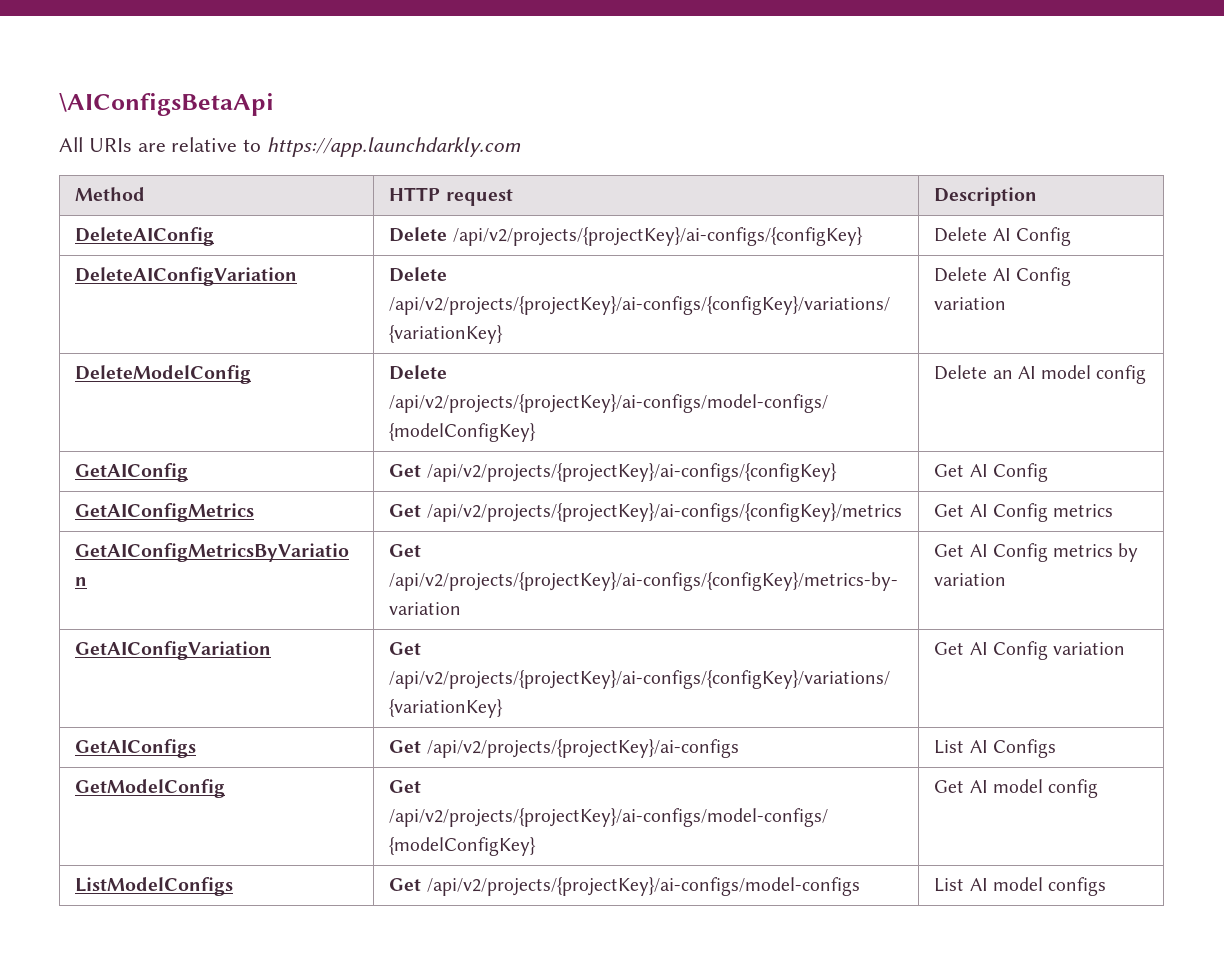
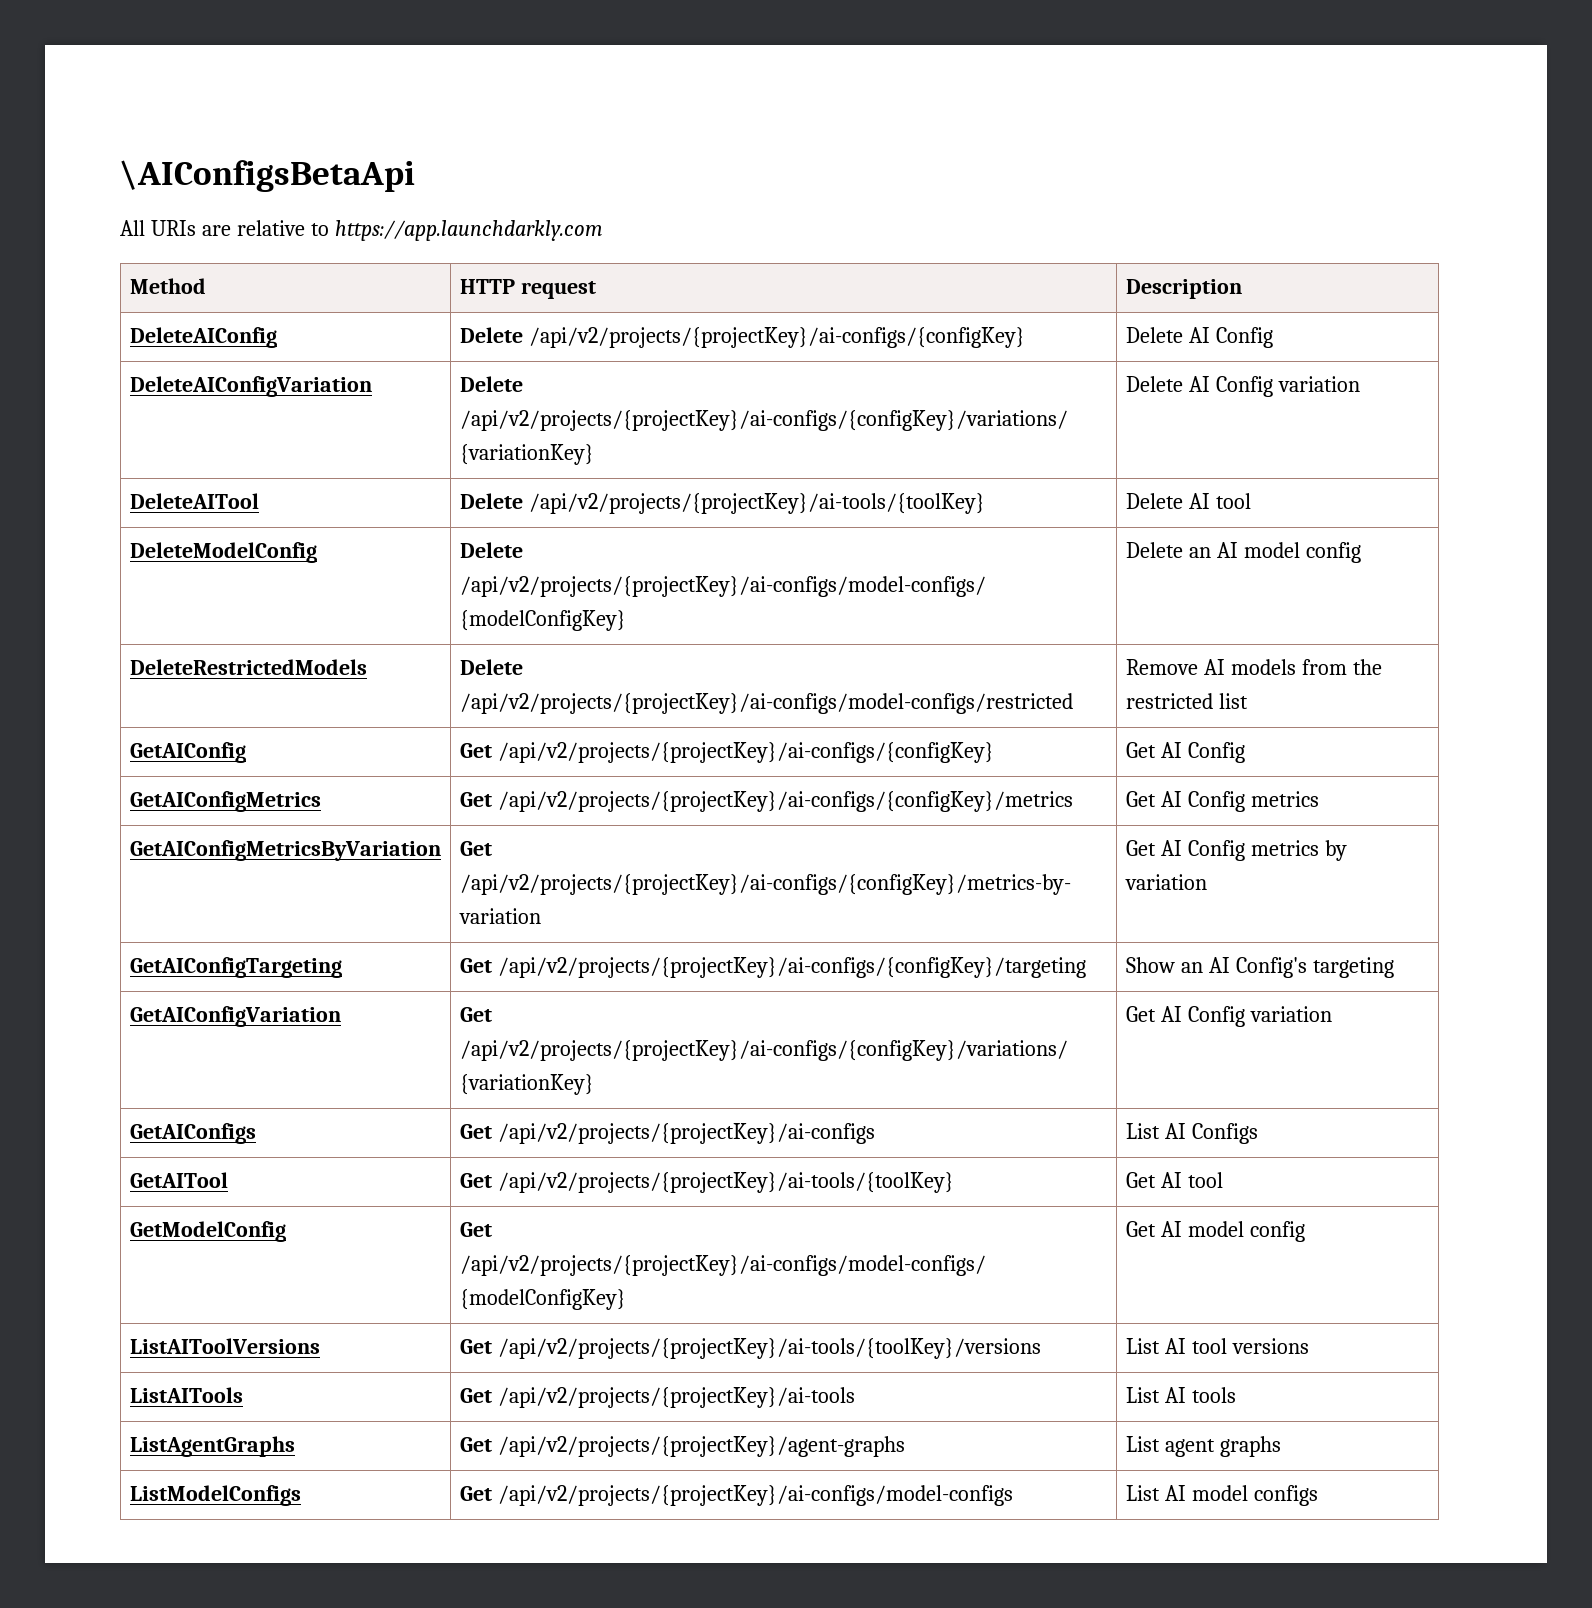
+ DeleteAITool | Delete /api/v2/projects/{projectKey}/ai-tools/{toolKey} | Delete AI tool
+ DeleteRestrictedModels | Delete /api/v2/projects/{projectKey}/ai-configs/model-configs/restricted | Remove AI models from the restricted list
+ GetAIConfigTargeting | Get /api/v2/projects/{projectKey}/ai-configs/{configKey}/targeting | Show an AI Config's targeting
+ GetAITool | Get /api/v2/projects/{projectKey}/ai-tools/{toolKey} | Get AI tool
+ ListAIToolVersions | Get /api/v2/projects/{projectKey}/ai-tools/{toolKey}/versions | List AI tool versions
+ ListAITools | Get /api/v2/projects/{projectKey}/ai-tools | List AI tools
+ ListAgentGraphs | Get /api/v2/projects/{projectKey}/agent-graphs | List agent graphs

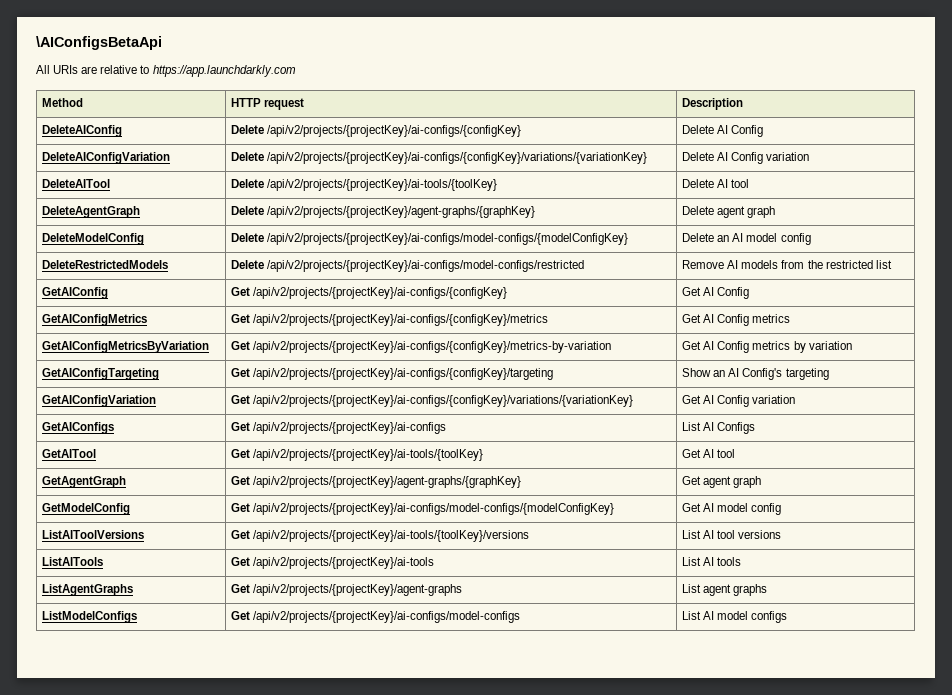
+ DeleteAgentGraph | Delete /api/v2/projects/{projectKey}/agent-graphs/{graphKey} | Delete agent graph
+ GetAgentGraph | Get /api/v2/projects/{projectKey}/agent-graphs/{graphKey} | Get agent graph

